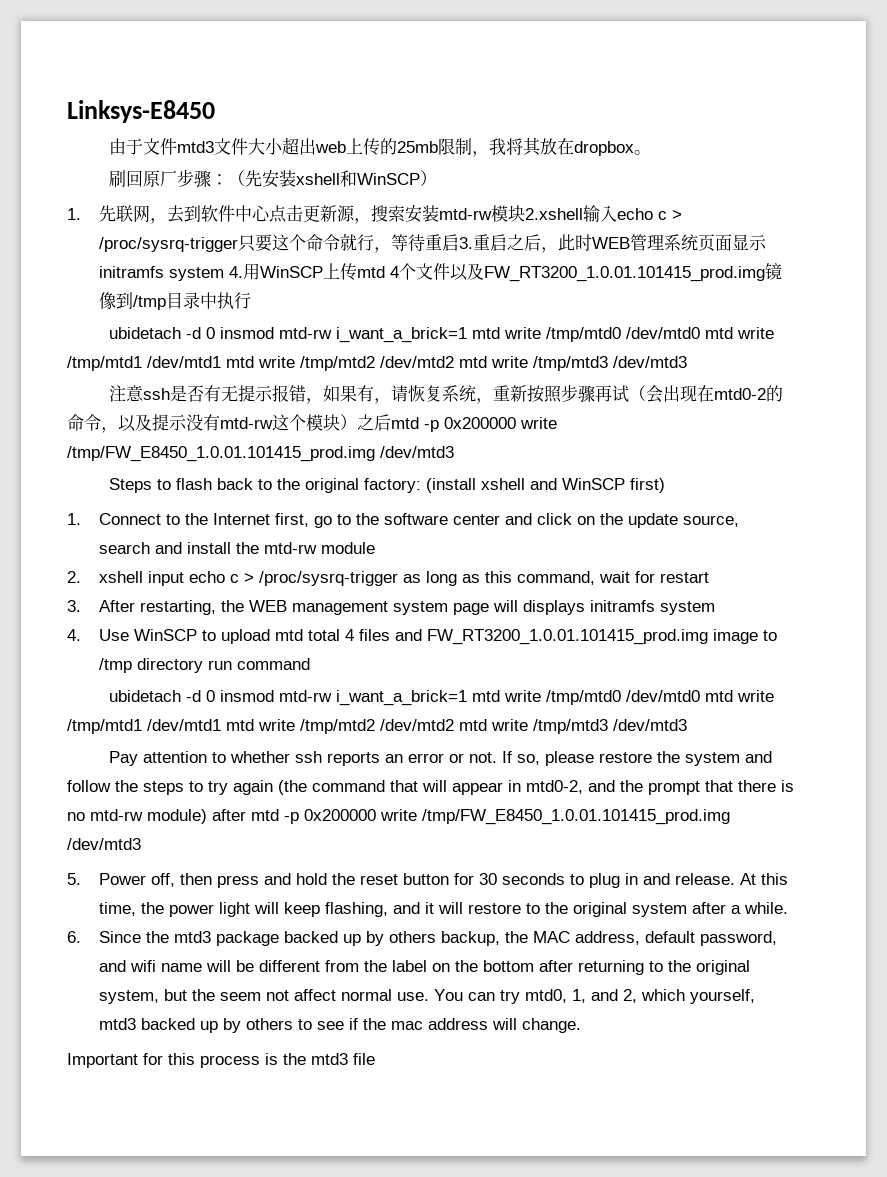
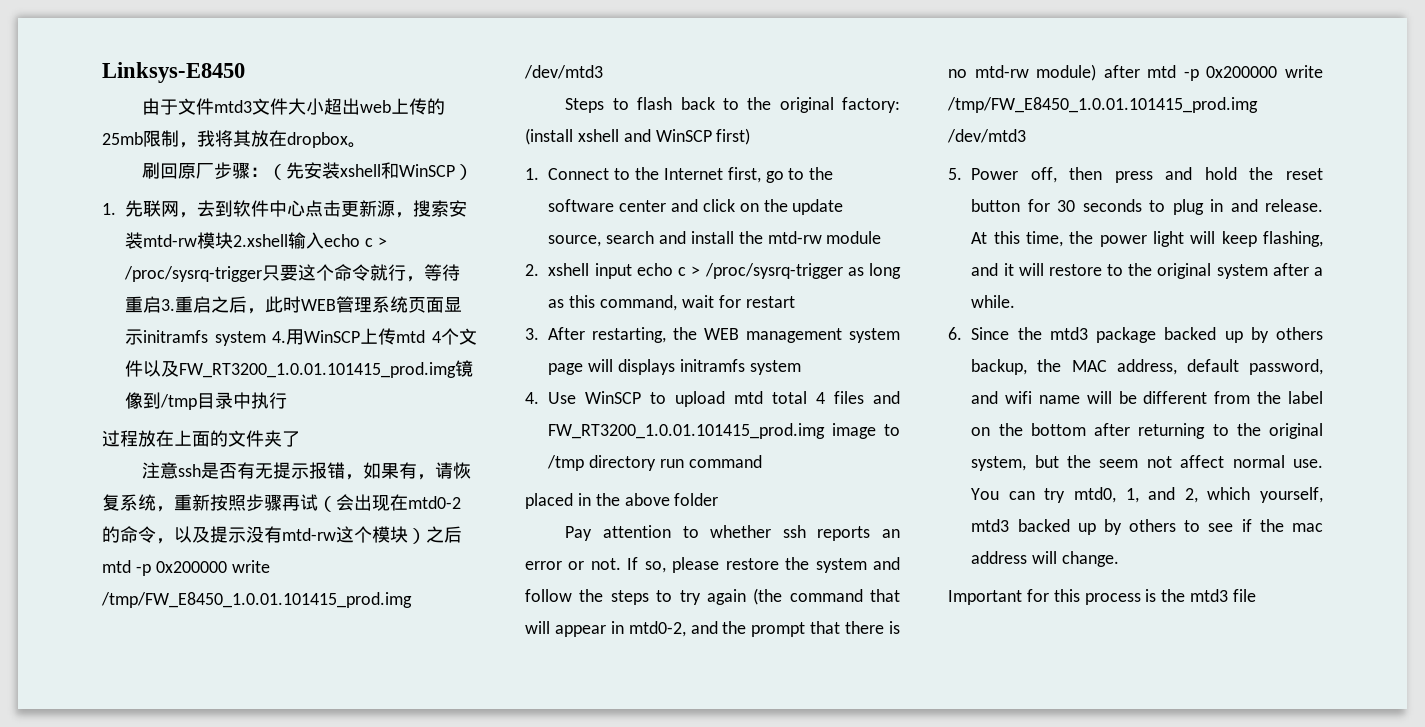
  1.先联网，去到软件中心点击更新源，搜索安装mtd-rw模块2.xshell输入echo c > /proc/sysrq-trigger只要这个命令就行，等待重启3.重启之后，此时WEB管理系统页面显示initramfs system 4.用WinSCP上传mtd 4个文件以及FW_RT3200_1.0.01.101415_prod.img镜像到/tmp目录中执行
- ubidetach -d 0 insmod mtd-rw i_want_a_brick=1 mtd write /tmp/mtd0 /dev/mtd0 mtd write /tmp/mtd1 /dev/mtd1 mtd write /tmp/mtd2 /dev/mtd2 mtd write /tmp/mtd3 /dev/mtd3
+ 过程放在上面的文件夹了
  4. Use WinSCP to upload mtd total 4 files and FW_RT3200_1.0.01.101415_prod.img image to /tmp directory run command
- ubidetach -d 0 insmod mtd-rw i_want_a_brick=1 mtd write /tmp/mtd0 /dev/mtd0 mtd write /tmp/mtd1 /dev/mtd1 mtd write /tmp/mtd2 /dev/mtd2 mtd write /tmp/mtd3 /dev/mtd3
+ placed in the above folder

